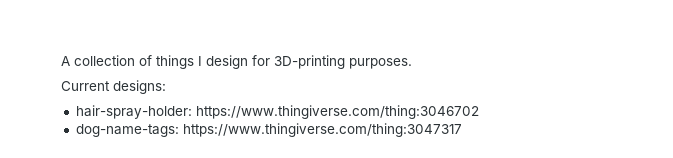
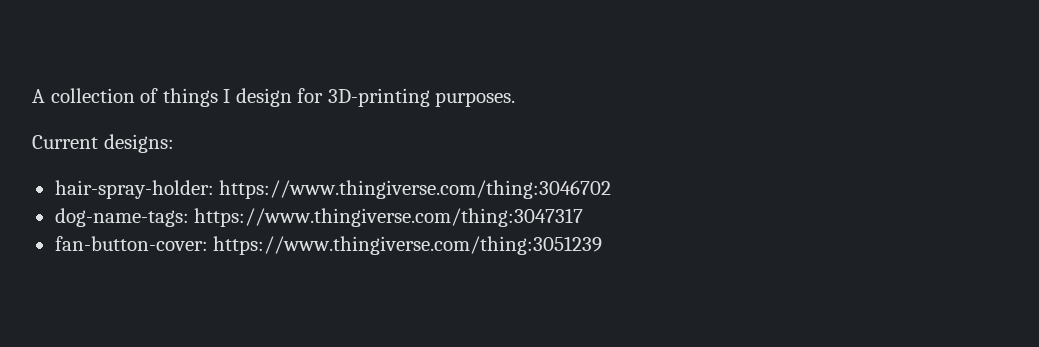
+ fan-button-cover: https://www.thingiverse.com/thing:3051239

